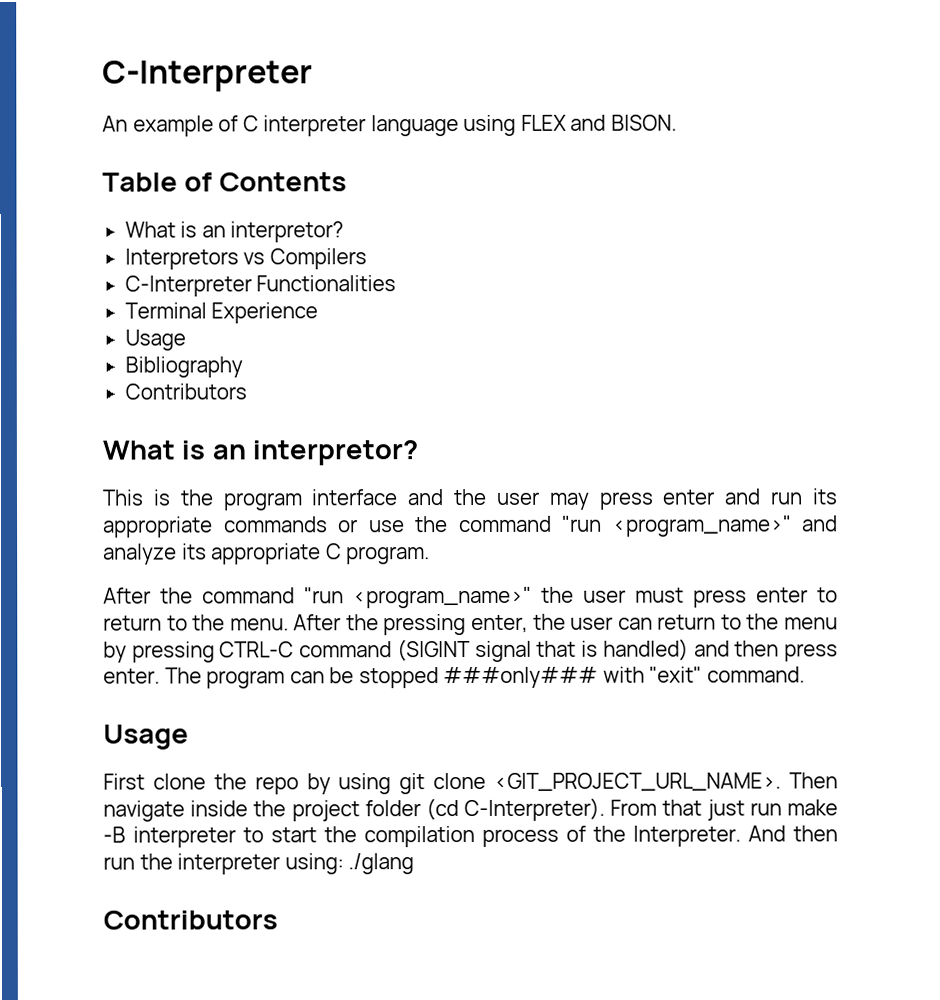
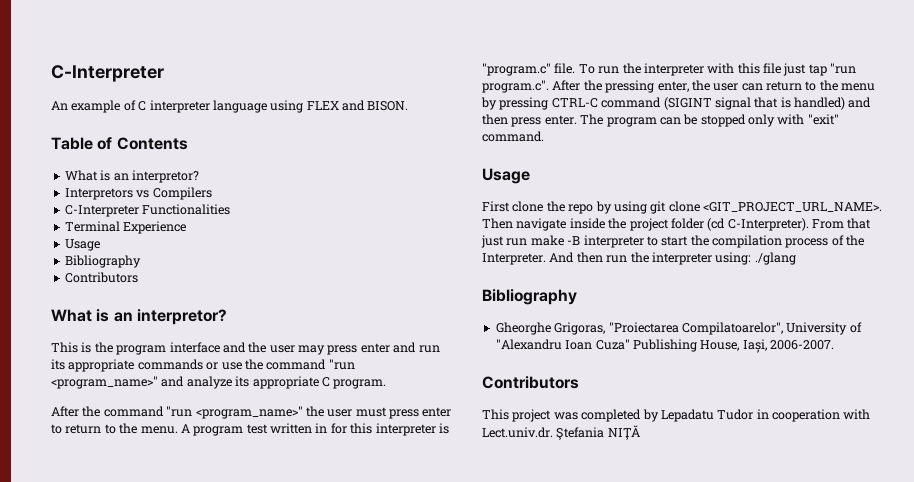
- After the pressing enter, the user can return to the menu by pressing CTRL-C command (SIGINT signal that is handled) and then press enter.
+ A program test written in for this interpreter is "program.c" file. To run the interpreter with this file just tap "run program.c". After the pressing enter, the user can return to the menu by pressing CTRL-C command (SIGINT signal that is handled) and then press enter.
- The program can be stopped ###only### with "exit" command.
+ The program can be stopped only with "exit" command.
  And then run the interpreter using: ./glang
+ Bibliography
+ Gheorghe Grigoras, "Proiectarea Compilatoarelor", University of "Alexandru Ioan Cuza" Publishing House, Iași, 2006-2007.
  Contributors
+ This project was completed by Lepadatu Tudor in cooperation with Lect.univ.dr. Ştefania NIŢĂ

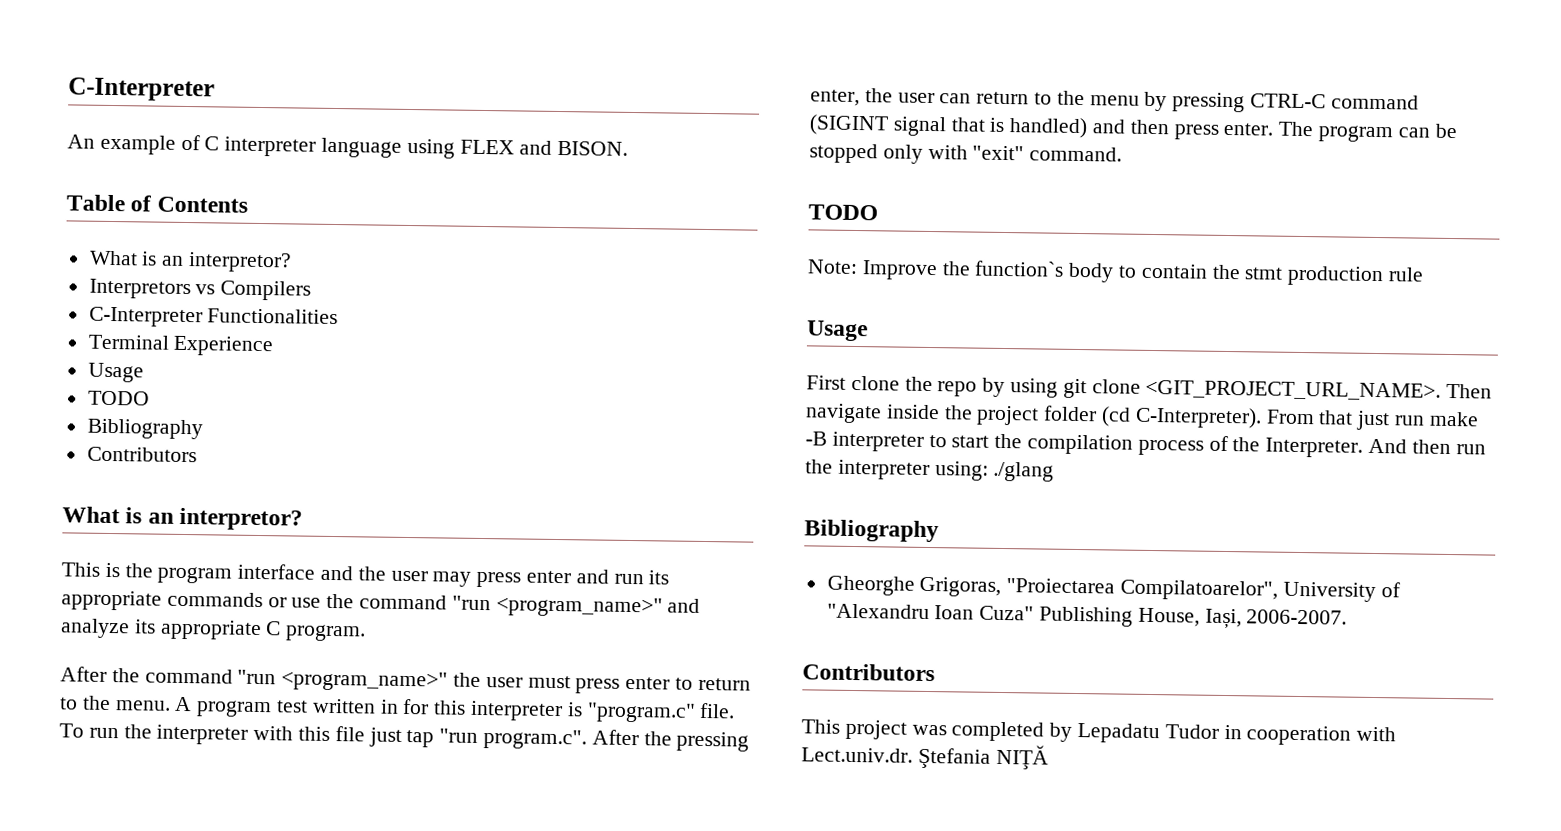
  Terminal Experience
  Usage
+ TODO
  The program can be stopped only with "exit" command.
+ TODO
+ Note: Improve the function`s body to contain the stmt production rule

